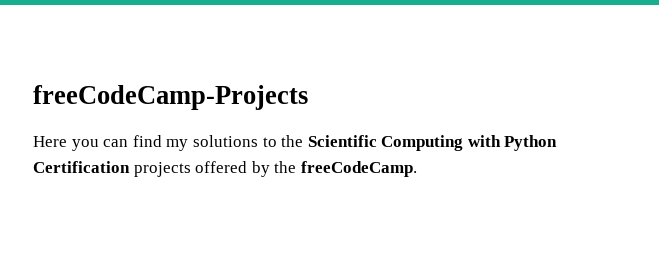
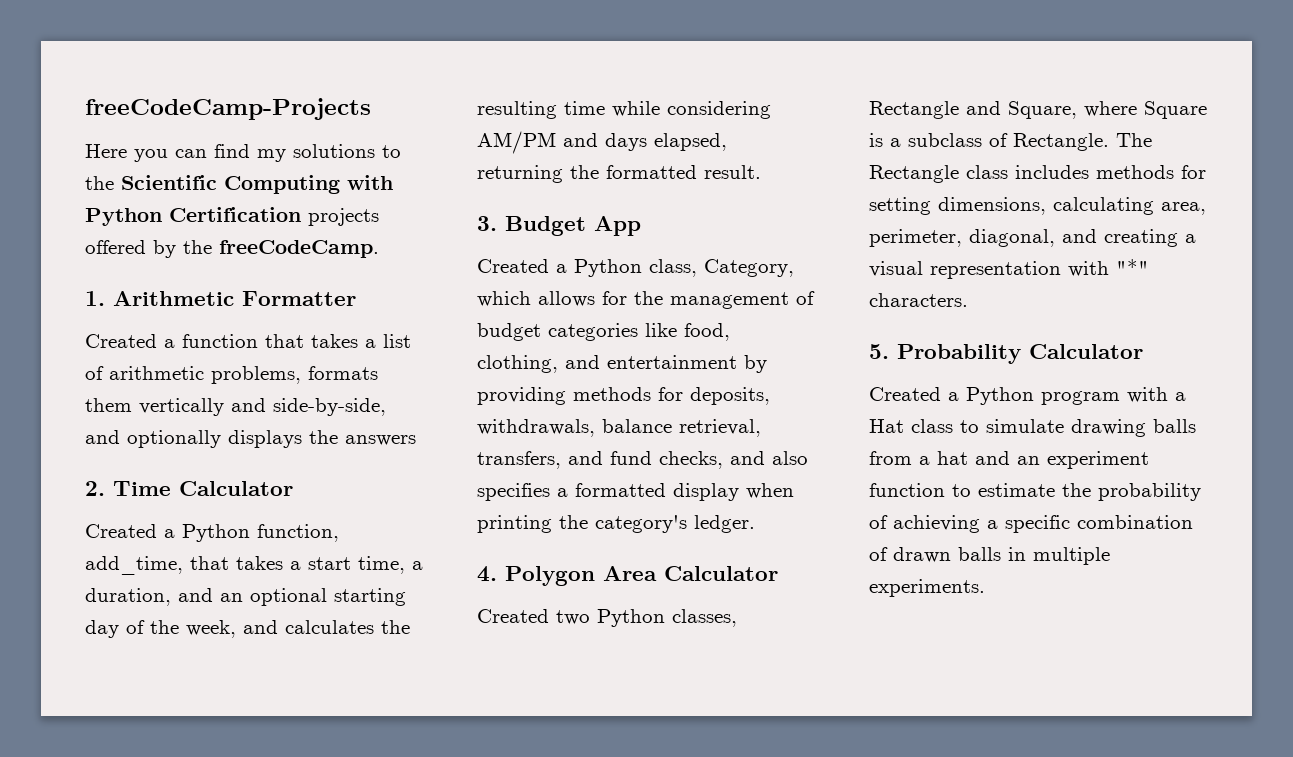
+ 1. Arithmetic Formatter
+ Created a function that takes a list of arithmetic problems, formats them vertically and side-by-side, and optionally displays the answers
+ 2. Time Calculator
+ Created a Python function, add_time, that takes a start time, a duration, and an optional starting day of the week, and calculates the resulting time while considering AM/PM and days elapsed, returning the formatted result.
+ 3. Budget App
+ Created a Python class, Category, which allows for the management of budget categories like food, clothing, and entertainment by providing methods for deposits, withdrawals, balance retrieval, transfers, and fund checks, and also specifies a formatted display when printing the category's ledger.
+ 4. Polygon Area Calculator
+ Created two Python classes, Rectangle and Square, where Square is a subclass of Rectangle. The Rectangle class includes methods for setting dimensions, calculating area, perimeter, diagonal, and creating a visual representation with "*" characters.
+ 5. Probability Calculator
+ Created a Python program with a Hat class to simulate drawing balls from a hat and an experiment function to estimate the probability of achieving a specific combination of drawn balls in multiple experiments.

